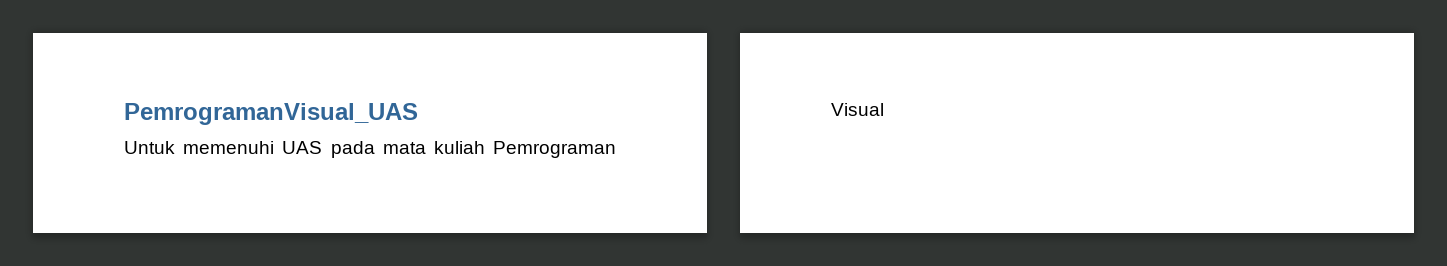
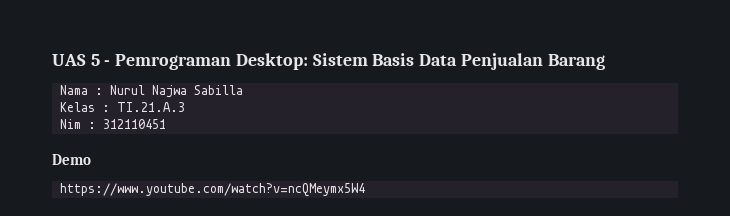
- PemrogramanVisual_UAS
- Untuk memenuhi UAS pada mata kuliah Pemrograman Visual
+ UAS 5 - Pemrograman Desktop: Sistem Basis Data Penjualan Barang
+ Nama : Nurul Najwa Sabilla
+ Kelas : TI.21.A.3
+ Nim : 312110451
+ Demo
+ https://www.youtube.com/watch?v=ncQMeymx5W4

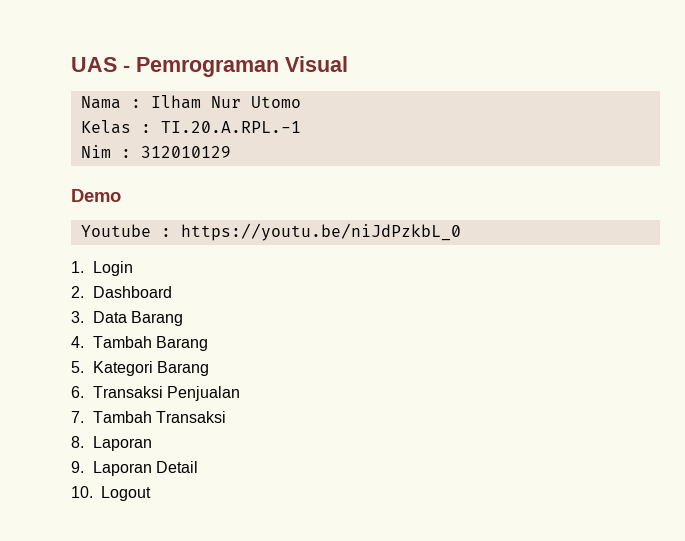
- UAS 5 - Pemrograman Desktop: Sistem Basis Data Penjualan Barang
+ UAS - Pemrograman Visual
- Nama : Nurul Najwa Sabilla
+ Nama : Ilham Nur Utomo
- Kelas : TI.21.A.3
+ Kelas : TI.20.A.RPL.-1
- Nim : 312110451
+ Nim : 312010129
- https://www.youtube.com/watch?v=ncQMeymx5W4
+ Youtube : https://youtu.be/niJdPzkbL_0
+ 1. Login
+ 2. Dashboard
+ 3. Data Barang
+ 4. Tambah Barang
+ 5. Kategori Barang
+ 6. Transaksi Penjualan
+ 7. Tambah Transaksi
+ 8. Laporan
+ 9. Laporan Detail
+ 10. Logout

